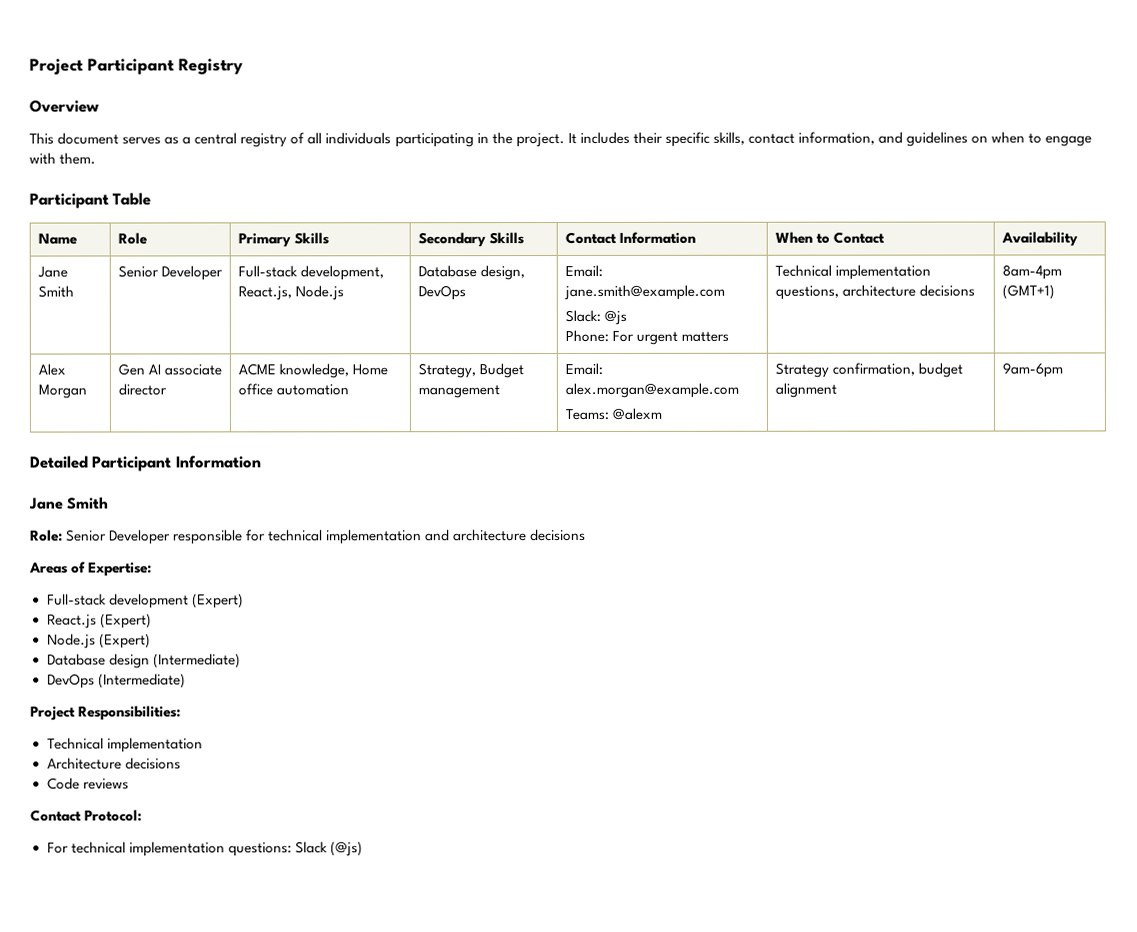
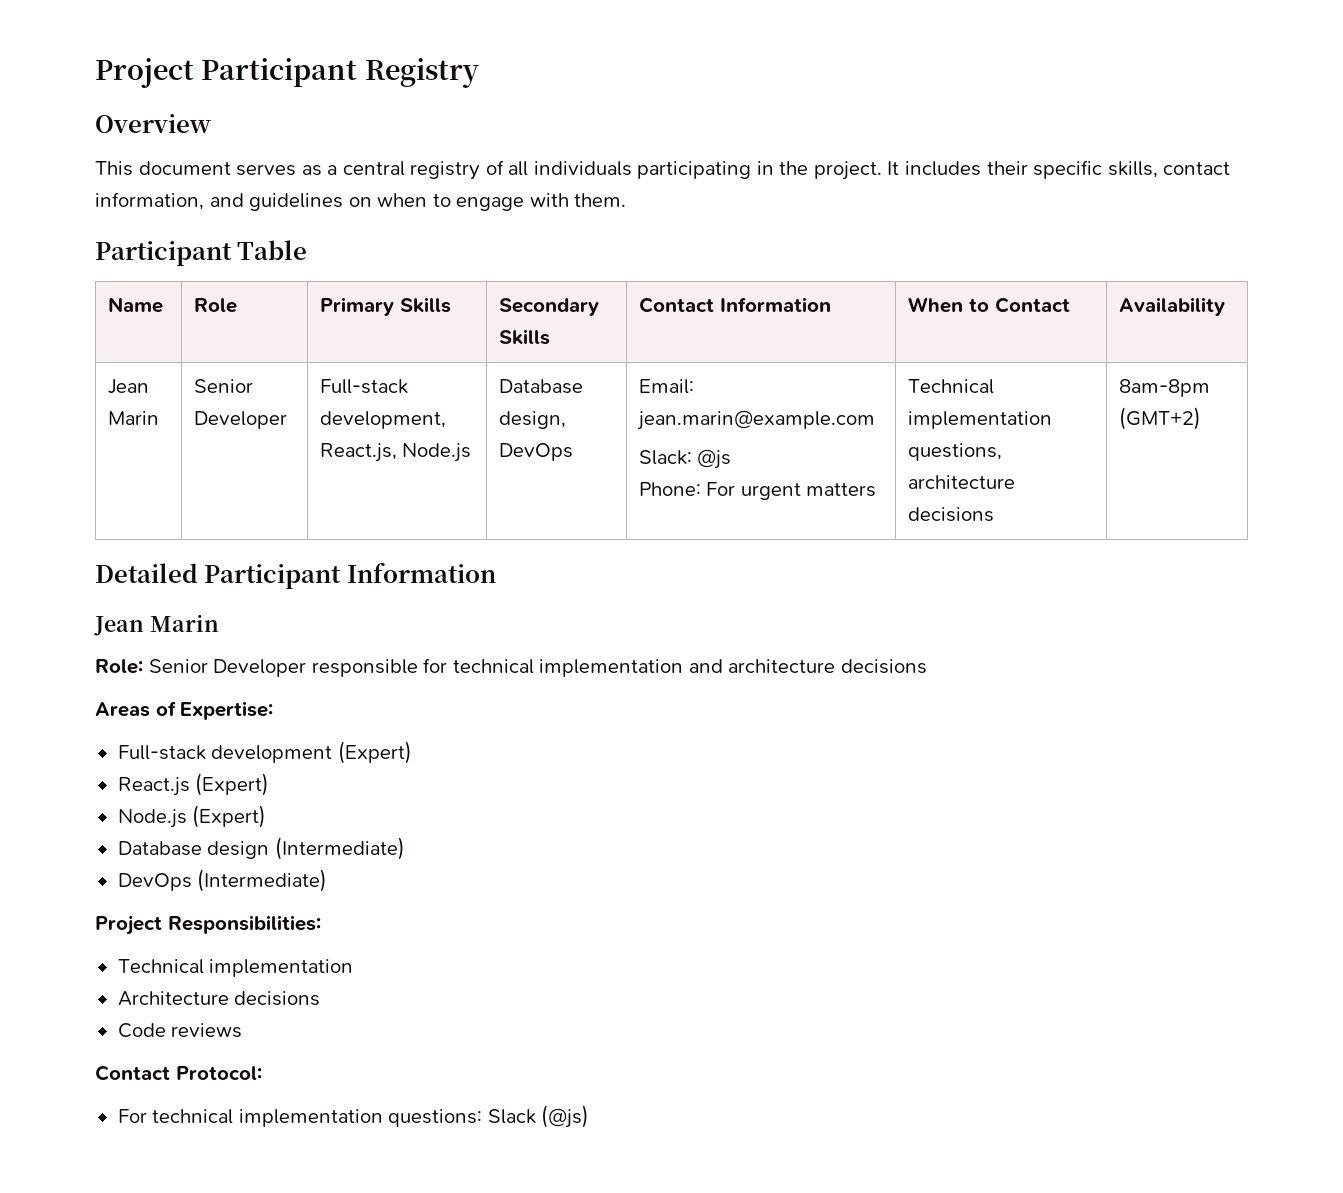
- Jane Smith | Senior Developer | Full-stack development, React.js, Node.js | Database design, DevOps | Email: jane.smith@example.com
+ Jean Marin | Senior Developer | Full-stack development, React.js, Node.js | Database design, DevOps | Email: jean.marin@example.com
  Slack: @js
- Phone: For urgent matters | Technical implementation questions, architecture decisions | 8am-4pm (GMT+1)
- Alex Morgan | Gen AI associate director | ACME knowledge, Home office automation | Strategy, Budget management | Email: alex.morgan@example.com
- Teams: @alexm | Strategy confirmation, budget alignment | 9am-6pm
+ Phone: For urgent matters | Technical implementation questions, architecture decisions | 8am-8pm (GMT+2)
  Detailed Participant Information
- Jane Smith
+ Jean Marin

